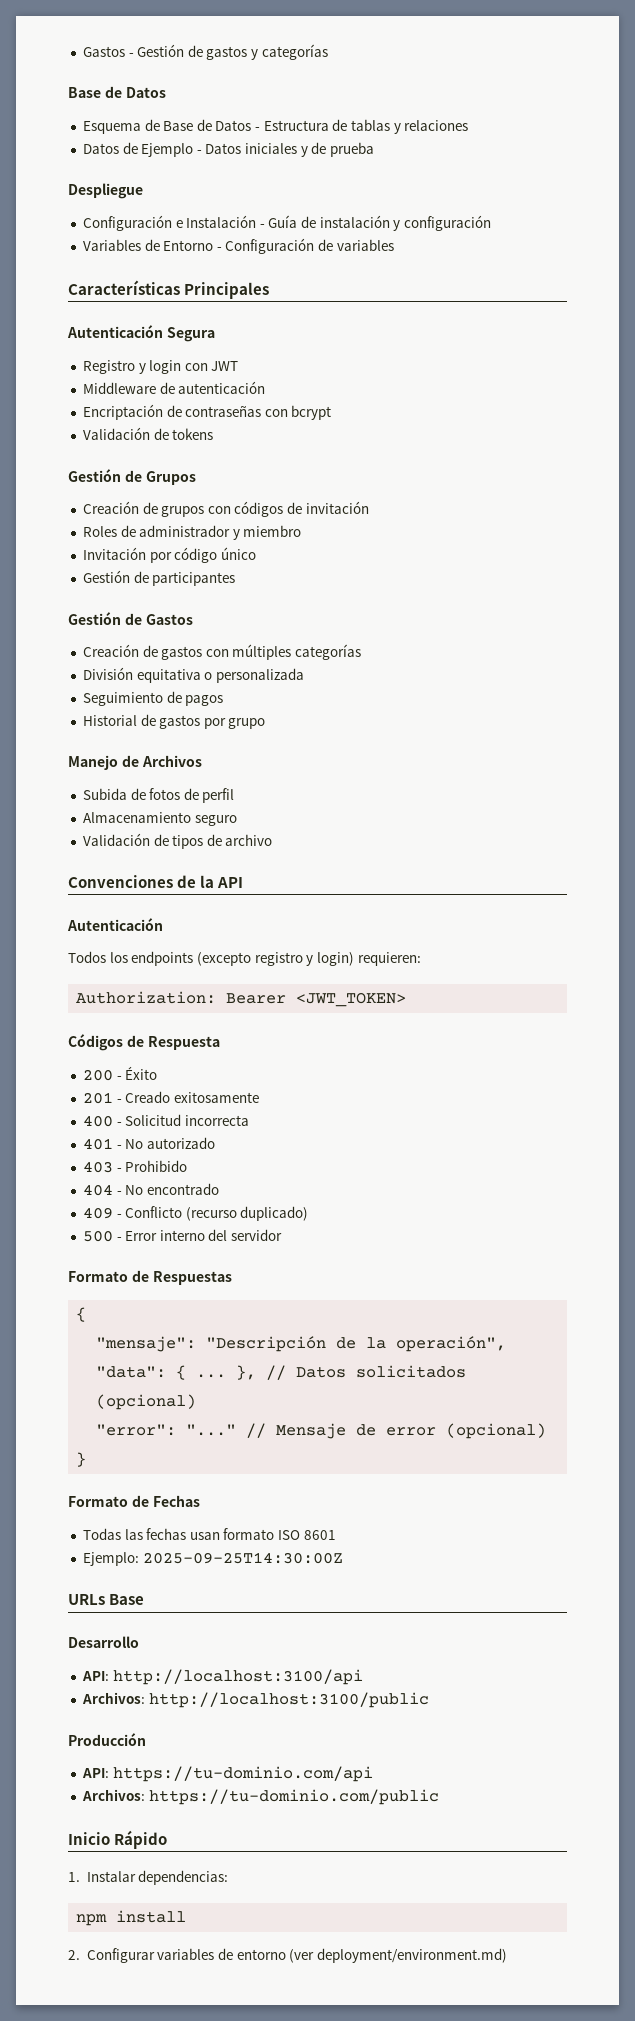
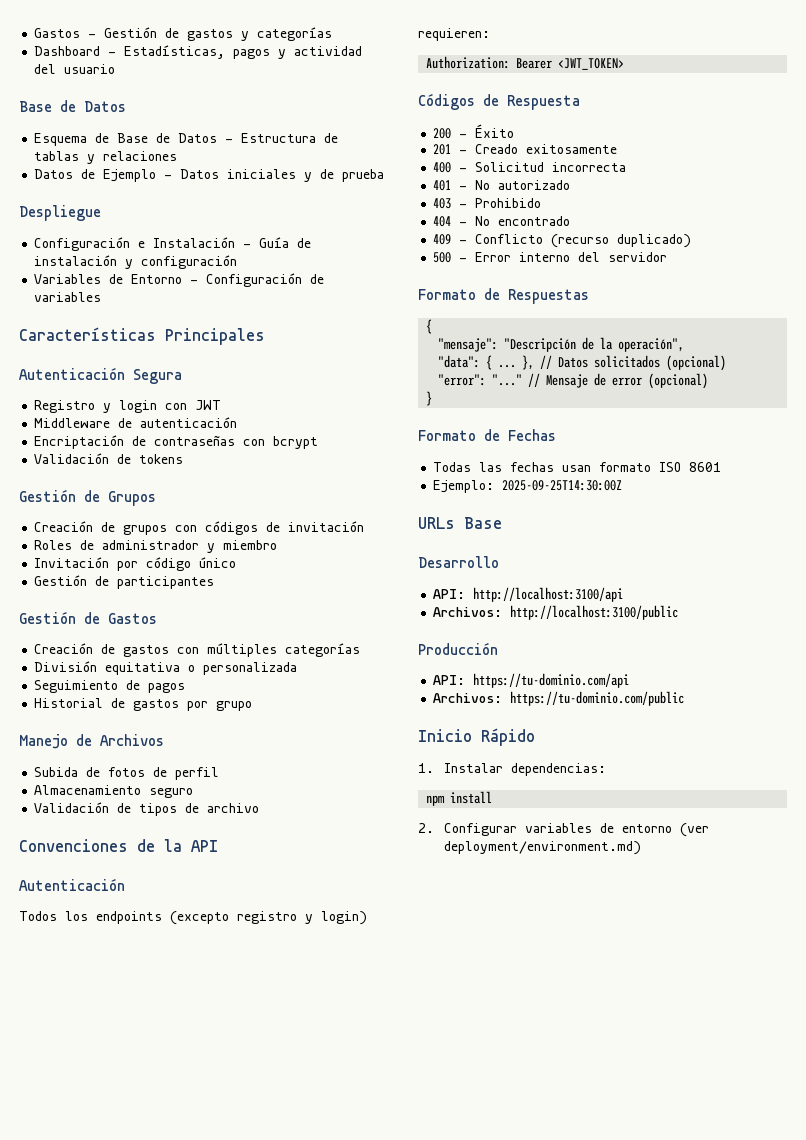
+ Dashboard - Estadísticas, pagos y actividad del usuario

